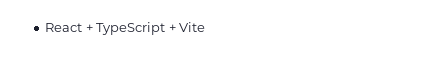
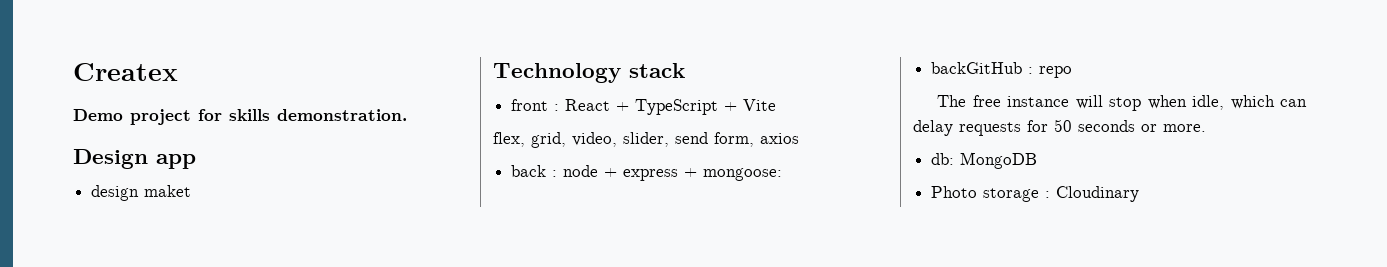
- React + TypeScript + Vite
+ Createx
+ Demo project for skills demonstration.
+ Design app
+ design maket
+ Technology stack
+ front : React + TypeScript + Vite
+ flex, grid, video, slider, send form, axios
+ back : node + express + mongoose:
+ backGitHub : repo
+ The free instance will stop when idle, which can delay requests for 50 seconds or more.
+ db: MongoDB
+ Photo storage : Cloudinary

